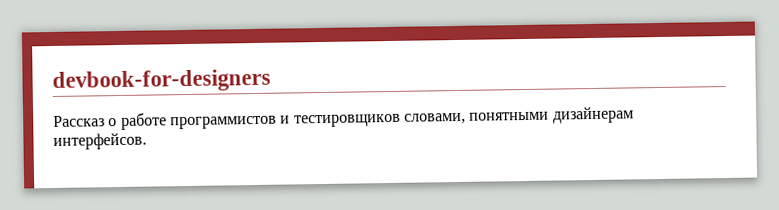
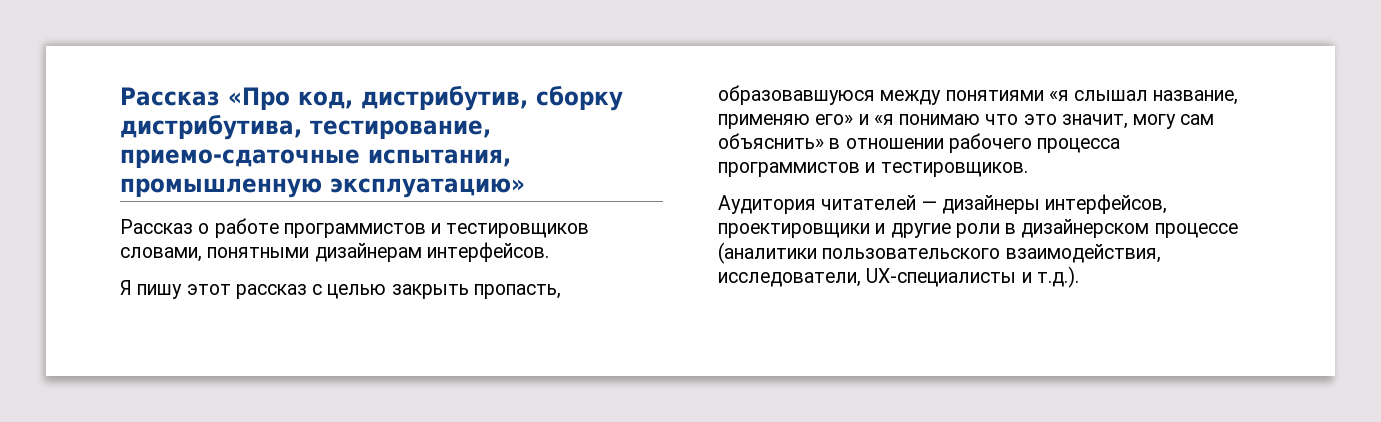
- devbook-for-designers
+ Рассказ «Про код, дистрибутив, сборку дистрибутива, тестирование, приемо-сдаточные испытания, промышленную эксплуатацию»
+ Я пишу этот рассказ с целью закрыть пропасть, образовавшуюся между понятиями «я слышал название, применяю его» и «я понимаю что это значит, могу сам объяснить» в отношении рабочего процесса программистов и тестировщиков.
+ Аудитория читателей — дизайнеры интерфейсов, проектировщики и другие роли в дизайнерском процессе (аналитики пользовательского взаимодействия, исследователи, UX-специалисты и т.д.).

